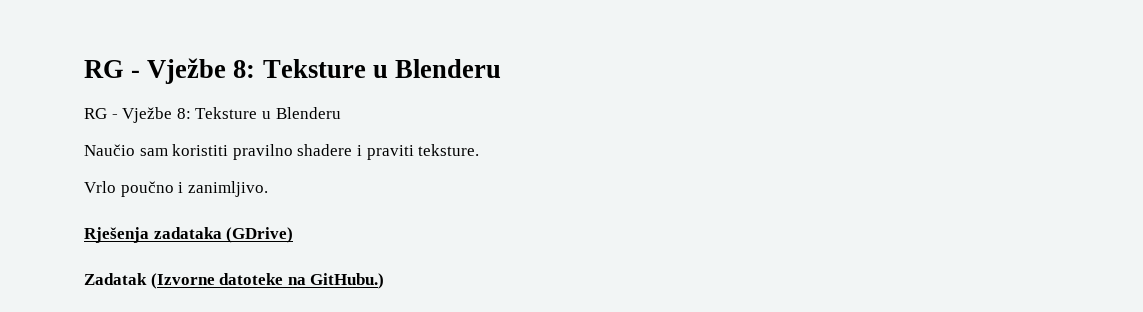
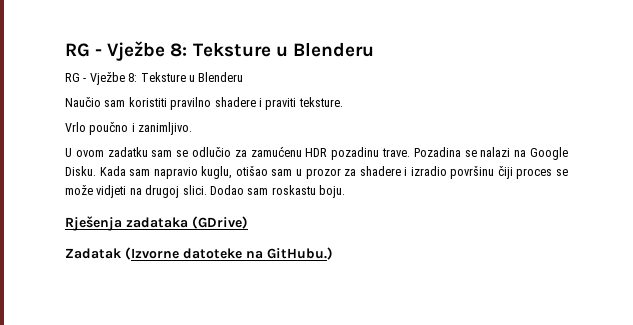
+ U ovom zadatku sam se odlučio za zamućenu HDR pozadinu trave. Pozadina se nalazi na Google Disku. Kada sam napravio kuglu, otišao sam u prozor za shadere i izradio površinu čiji proces se može vidjeti na drugoj slici. Dodao sam roskastu boju.

